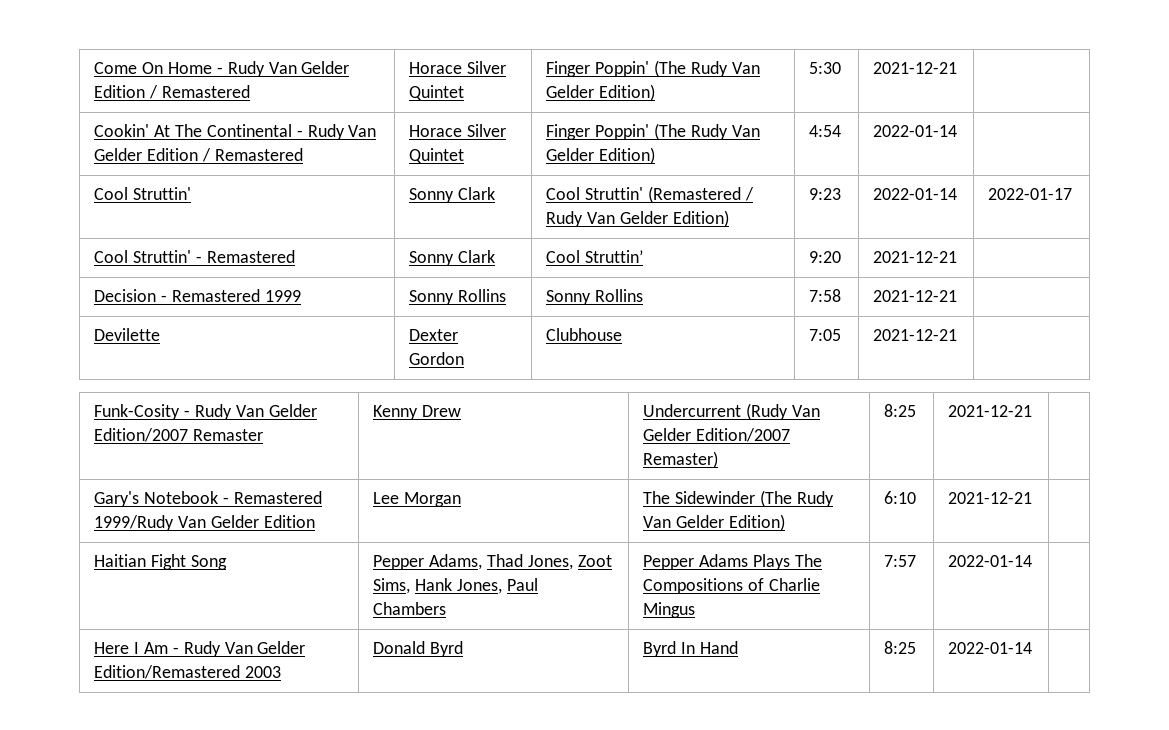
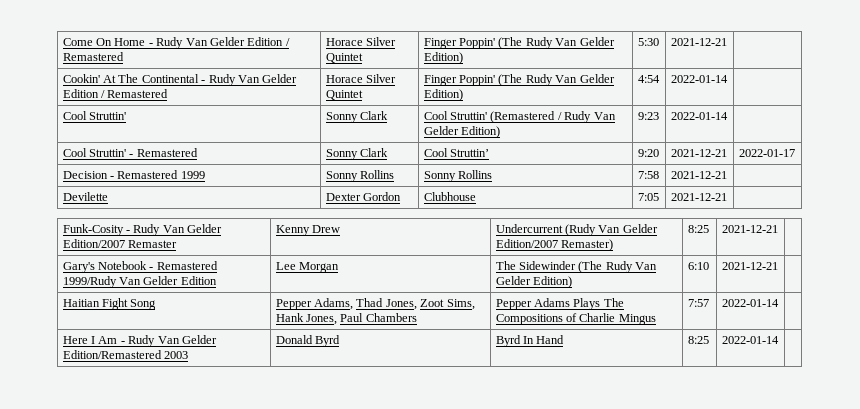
- Cool Struttin' | Sonny Clark | Cool Struttin' (Remastered / Rudy Van Gelder Edition) | 9:23 | 2022-01-14 | 2022-01-17
+ Cool Struttin' | Sonny Clark | Cool Struttin' (Remastered / Rudy Van Gelder Edition) | 9:23 | 2022-01-14 |
- Cool Struttin' - Remastered | Sonny Clark | Cool Struttin’ | 9:20 | 2021-12-21 |
+ Cool Struttin' - Remastered | Sonny Clark | Cool Struttin’ | 9:20 | 2021-12-21 | 2022-01-17

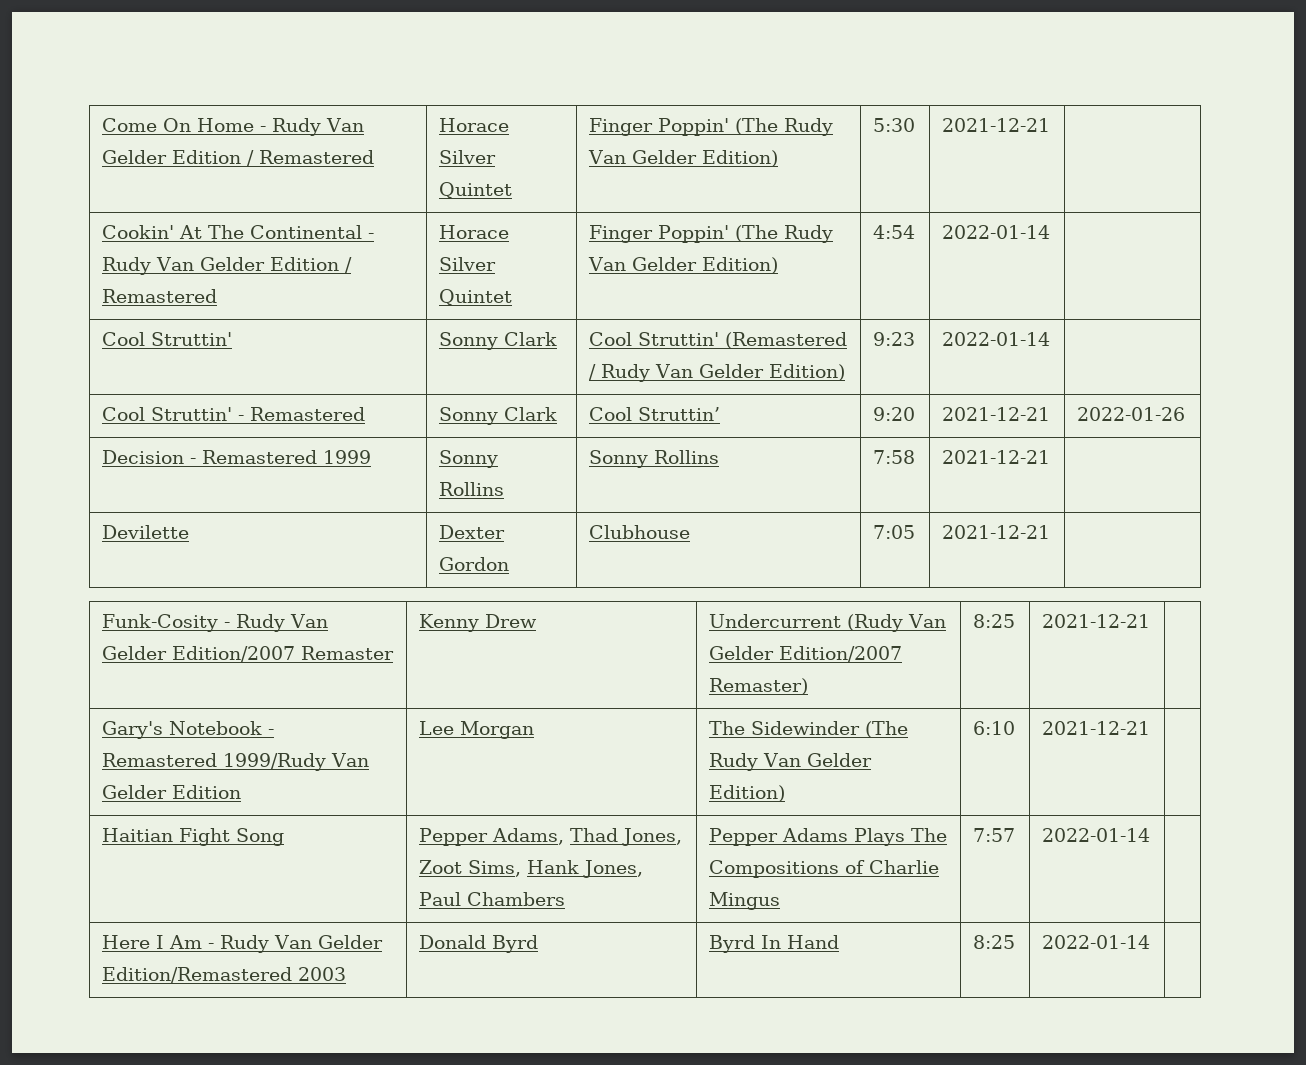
- Cool Struttin' - Remastered | Sonny Clark | Cool Struttin’ | 9:20 | 2021-12-21 | 2022-01-17
+ Cool Struttin' - Remastered | Sonny Clark | Cool Struttin’ | 9:20 | 2021-12-21 | 2022-01-26

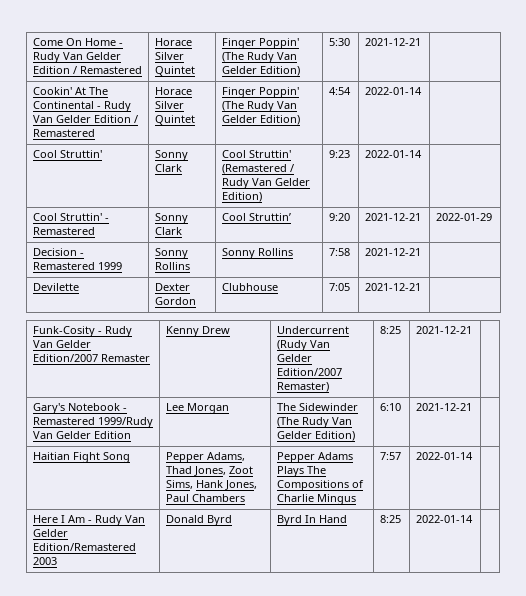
- Cool Struttin' - Remastered | Sonny Clark | Cool Struttin’ | 9:20 | 2021-12-21 | 2022-01-26
+ Cool Struttin' - Remastered | Sonny Clark | Cool Struttin’ | 9:20 | 2021-12-21 | 2022-01-29

